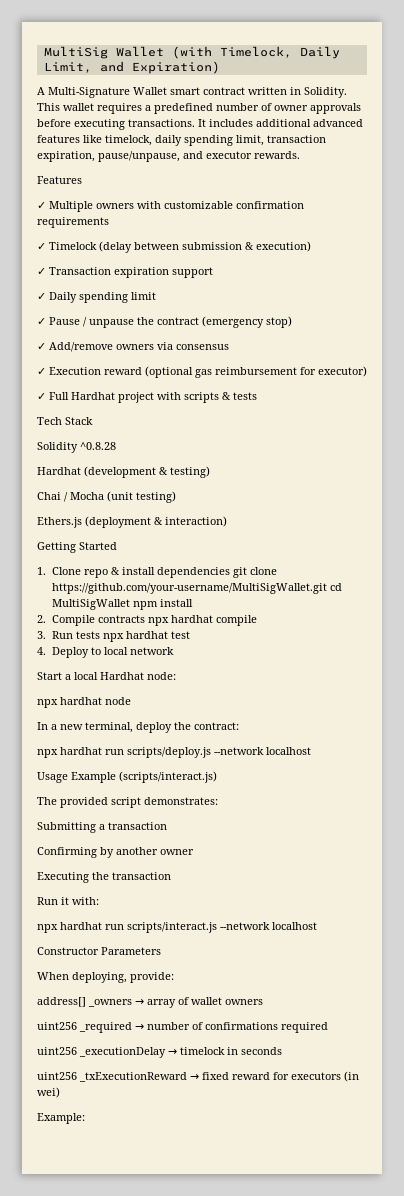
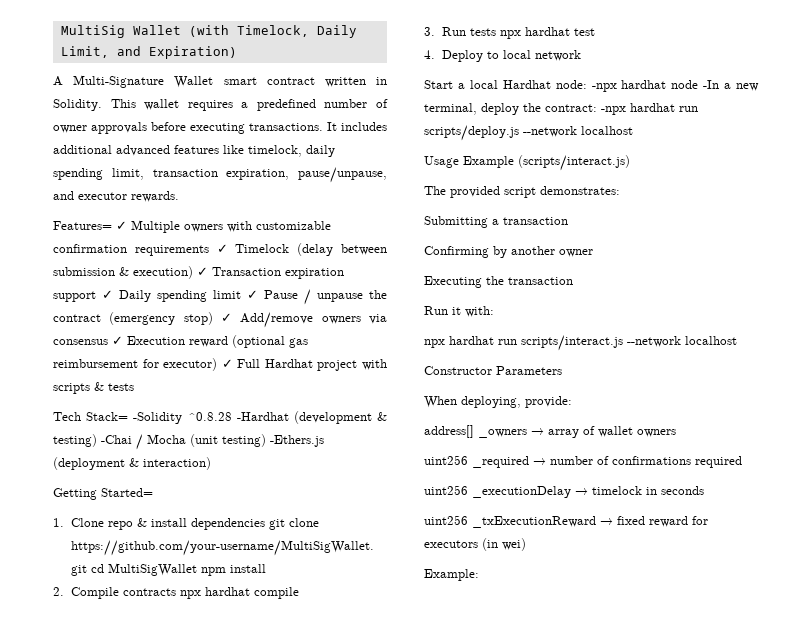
- Features
- ✓ Multiple owners with customizable confirmation requirements
- ✓ Timelock (delay between submission & execution)
- ✓ Transaction expiration support
- ✓ Daily spending limit
- ✓ Pause / unpause the contract (emergency stop)
- ✓ Add/remove owners via consensus
- ✓ Execution reward (optional gas reimbursement for executor)
- ✓ Full Hardhat project with scripts & tests
+ Features= ✓ Multiple owners with customizable confirmation requirements ✓ Timelock (delay between submission & execution) ✓ Transaction expiration support ✓ Daily spending limit ✓ Pause / unpause the contract (emergency stop) ✓ Add/remove owners via consensus ✓ Execution reward (optional gas reimbursement for executor) ✓ Full Hardhat project with scripts & tests
- Tech Stack
- Solidity ^0.8.28
- Hardhat (development & testing)
- Chai / Mocha (unit testing)
- Ethers.js (deployment & interaction)
+ Tech Stack= -Solidity ^0.8.28 -Hardhat (development & testing) -Chai / Mocha (unit testing) -Ethers.js (deployment & interaction)
- Getting Started
+ Getting Started=
- Start a local Hardhat node:
- npx hardhat node
- In a new terminal, deploy the contract:
- npx hardhat run scripts/deploy.js --network localhost
+ Start a local Hardhat node: -npx hardhat node -In a new terminal, deploy the contract: -npx hardhat run scripts/deploy.js --network localhost

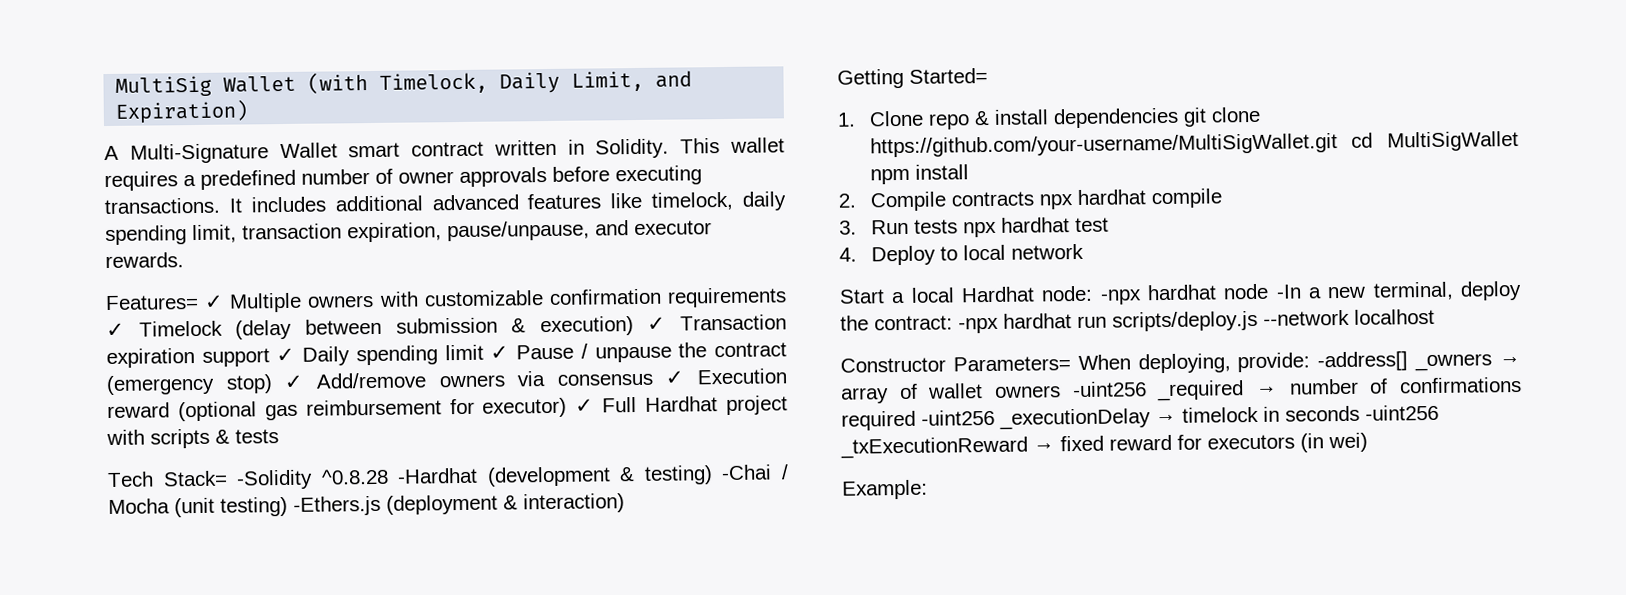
- Usage Example (scripts/interact.js)
- The provided script demonstrates:
- Submitting a transaction
- Confirming by another owner
- Executing the transaction
- Run it with:
- npx hardhat run scripts/interact.js --network localhost
- Constructor Parameters
- When deploying, provide:
- address[] _owners → array of wallet owners
- uint256 _required → number of confirmations required
- uint256 _executionDelay → timelock in seconds
- uint256 _txExecutionReward → fixed reward for executors (in wei)
+ Constructor Parameters= When deploying, provide: -address[] _owners → array of wallet owners -uint256 _required → number of confirmations required -uint256 _executionDelay → timelock in seconds -uint256 _txExecutionReward → fixed reward for executors (in wei)

